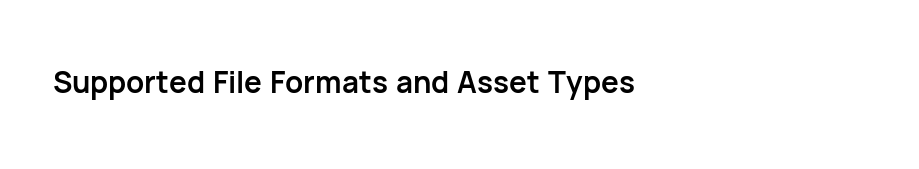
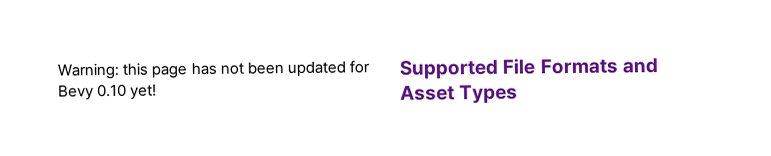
+ Warning: this page has not been updated for Bevy 0.10 yet!

